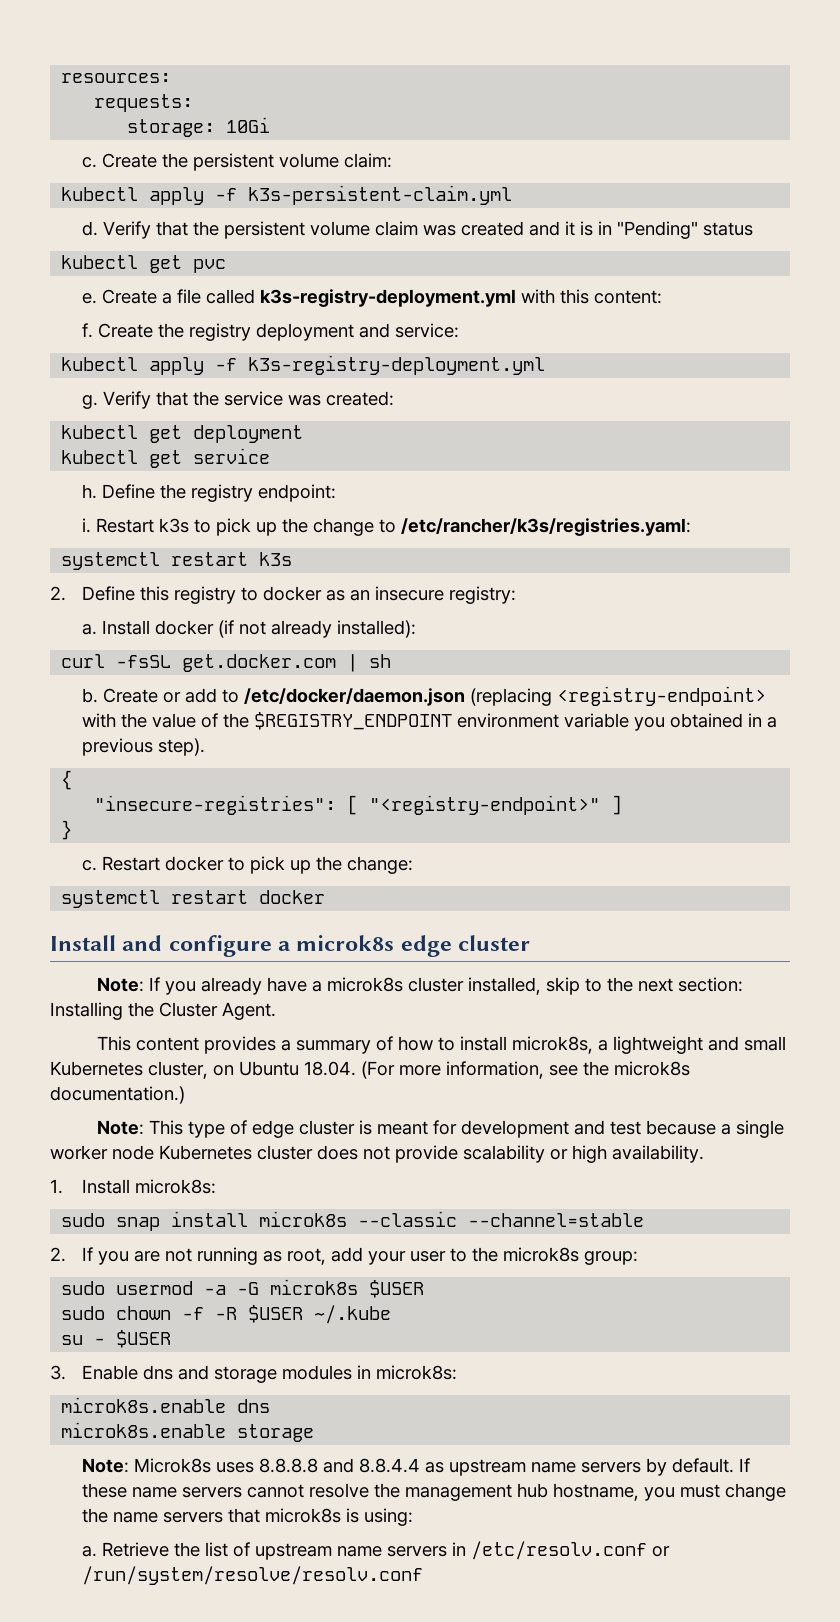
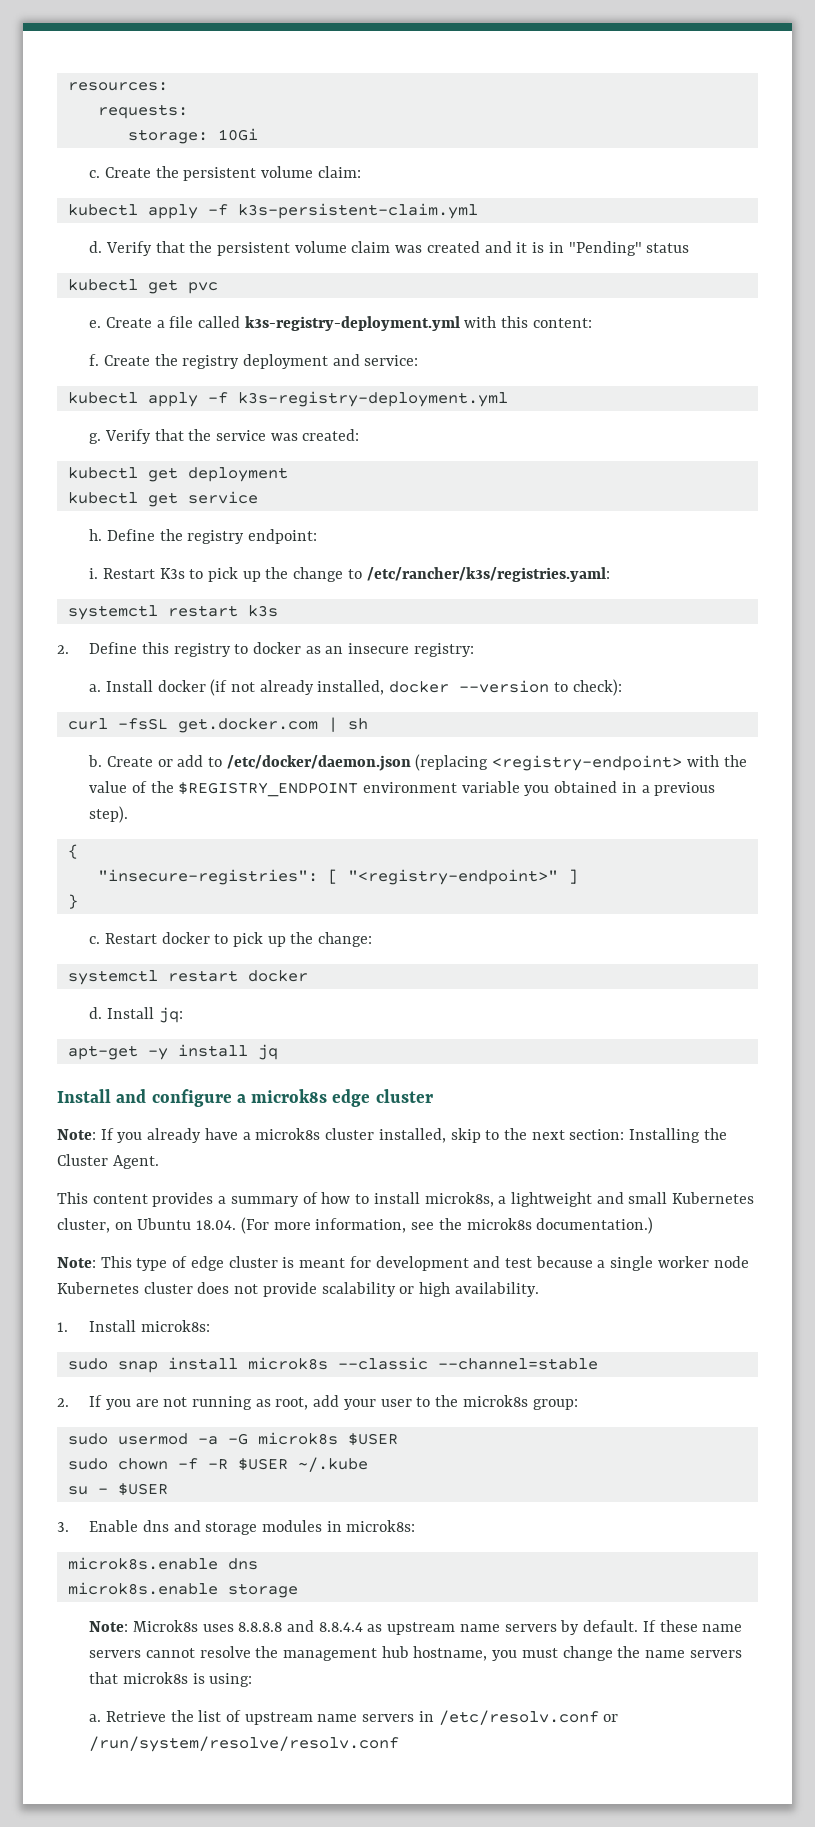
- Restart k3s to pick up the change to /etc/rancher/k3s/registries.yaml:
+ Restart K3s to pick up the change to /etc/rancher/k3s/registries.yaml:
- Install docker (if not already installed):
+ Install docker (if not already installed, docker --version to check):
+ d. Install jq:
+ apt-get -y install jq

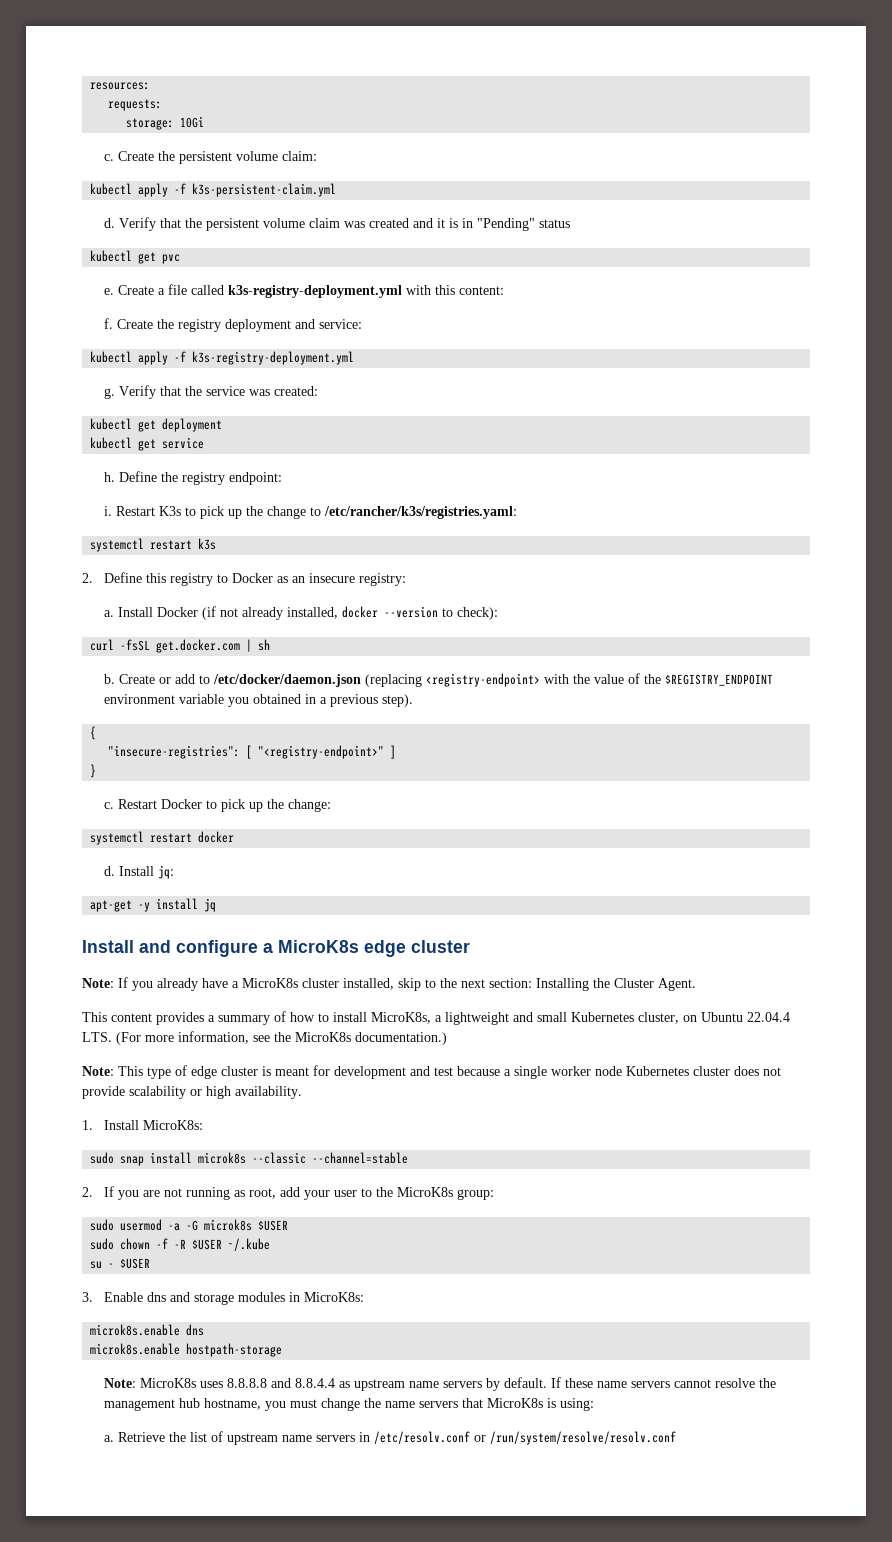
- 2. Define this registry to docker as an insecure registry:
+ 2. Define this registry to Docker as an insecure registry:
- Install docker (if not already installed, docker --version to check):
+ Install Docker (if not already installed, docker --version to check):
- Restart docker to pick up the change:
+ Restart Docker to pick up the change:
- Install and configure a microk8s edge cluster
+ Install and configure a MicroK8s edge cluster
- Note: If you already have a microk8s cluster installed, skip to the next section: Installing the Cluster Agent.
+ Note: If you already have a MicroK8s cluster installed, skip to the next section: Installing the Cluster Agent.
- This content provides a summary of how to install microk8s, a lightweight and small Kubernetes cluster, on Ubuntu 18.04. (For more information, see the microk8s documentation.)
+ This content provides a summary of how to install MicroK8s, a lightweight and small Kubernetes cluster, on Ubuntu 22.04.4 LTS. (For more information, see the MicroK8s documentation.)
- 1. Install microk8s:
+ 1. Install MicroK8s:
- 2. If you are not running as root, add your user to the microk8s group:
+ 2. If you are not running as root, add your user to the MicroK8s group:
- 3. Enable dns and storage modules in microk8s:
+ 3. Enable dns and storage modules in MicroK8s:
- microk8s.enable storage
- Note: Microk8s uses 8.8.8.8 and 8.8.4.4 as upstream name servers by default.
+ microk8s.enable hostpath-storage
+ Note: MicroK8s uses 8.8.8.8 and 8.8.4.4 as upstream name servers by default.
- If these name servers cannot resolve the management hub hostname, you must change the name servers that microk8s is using:
+ If these name servers cannot resolve the management hub hostname, you must change the name servers that MicroK8s is using:

